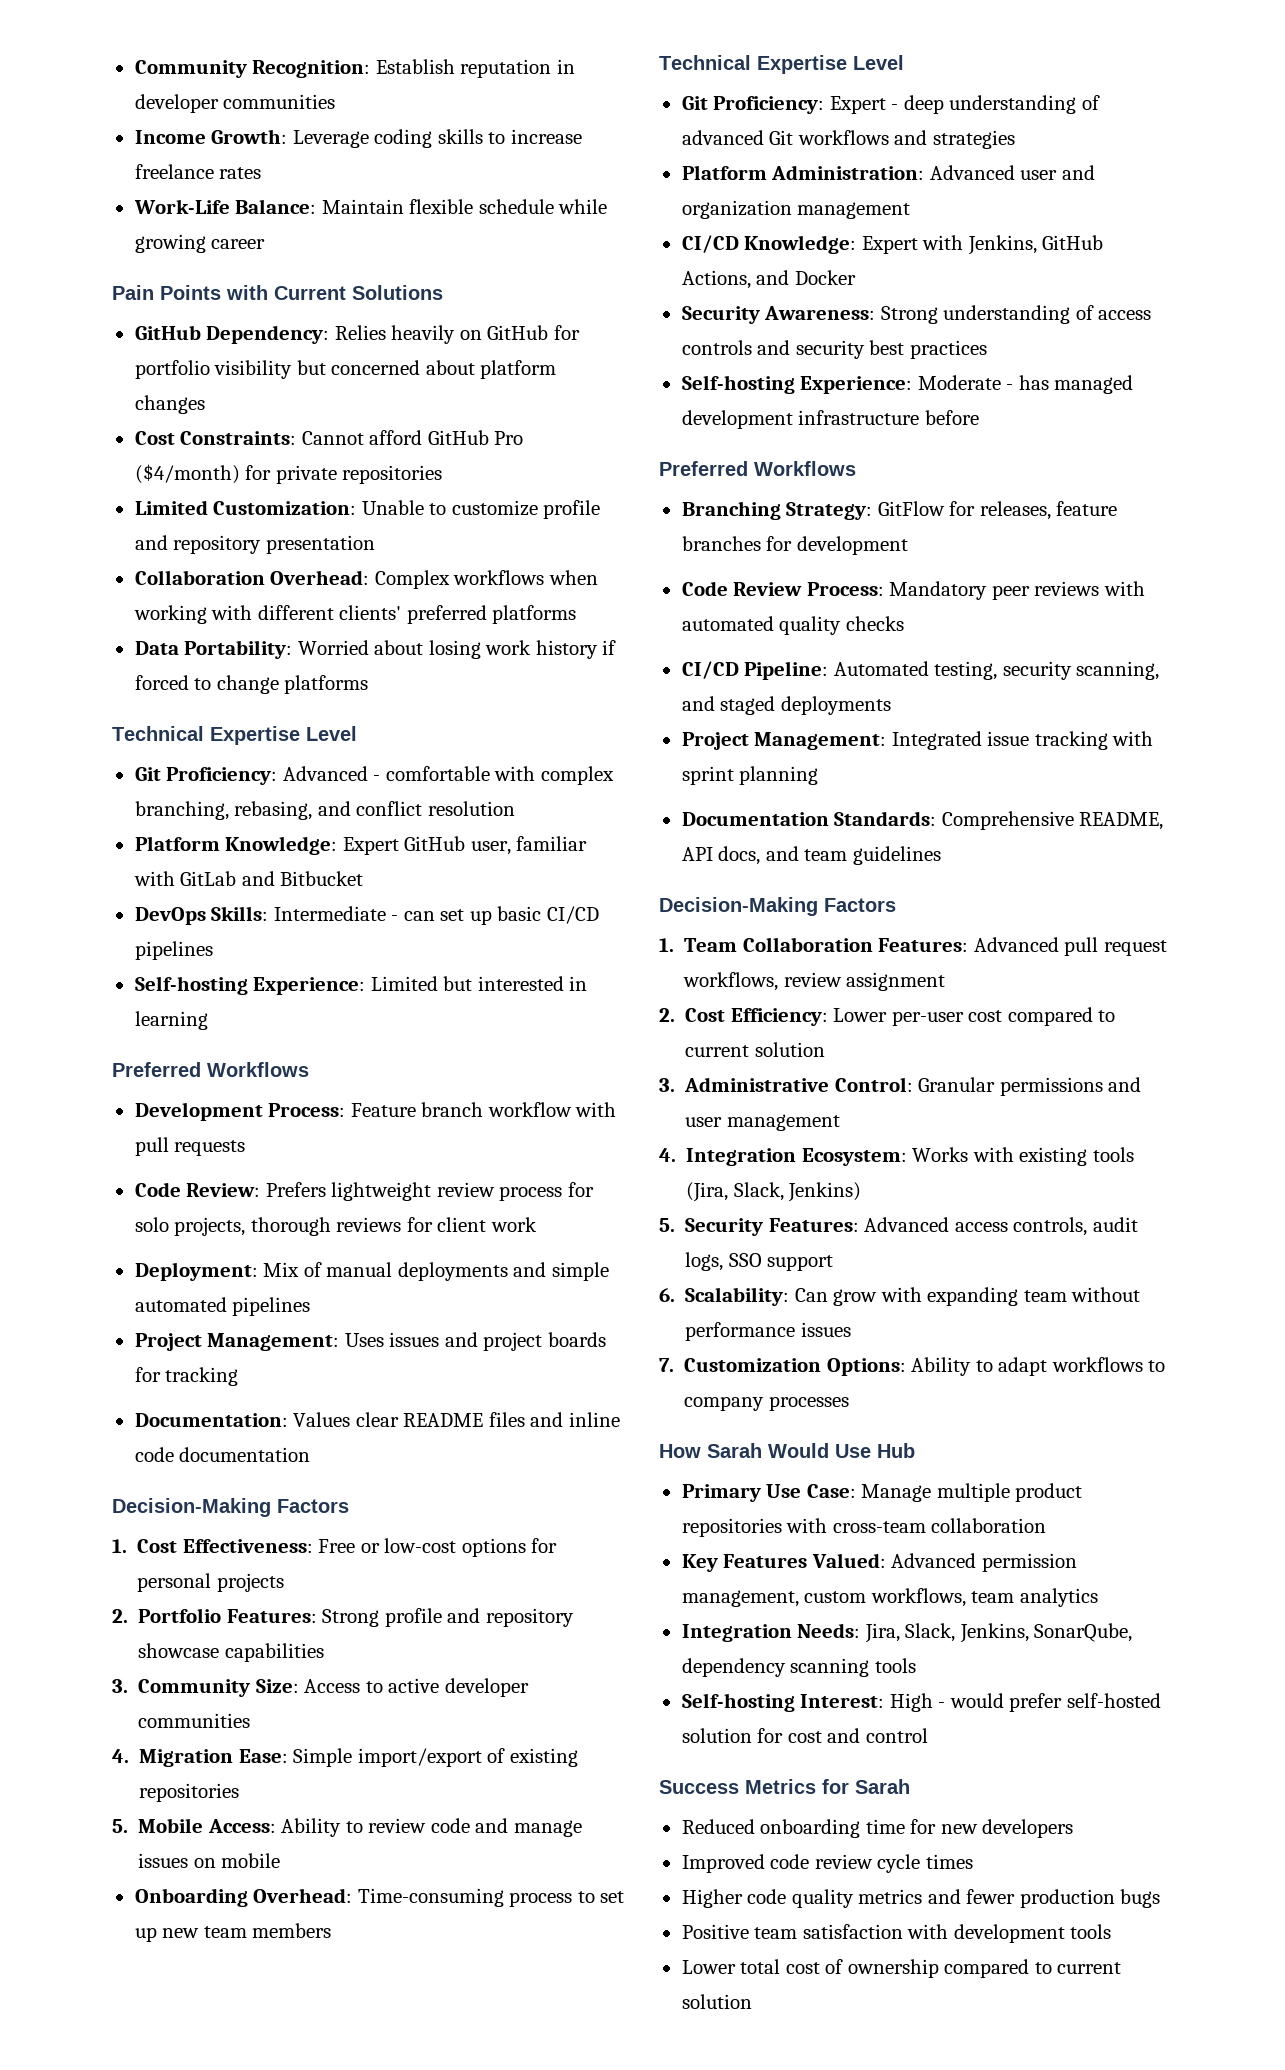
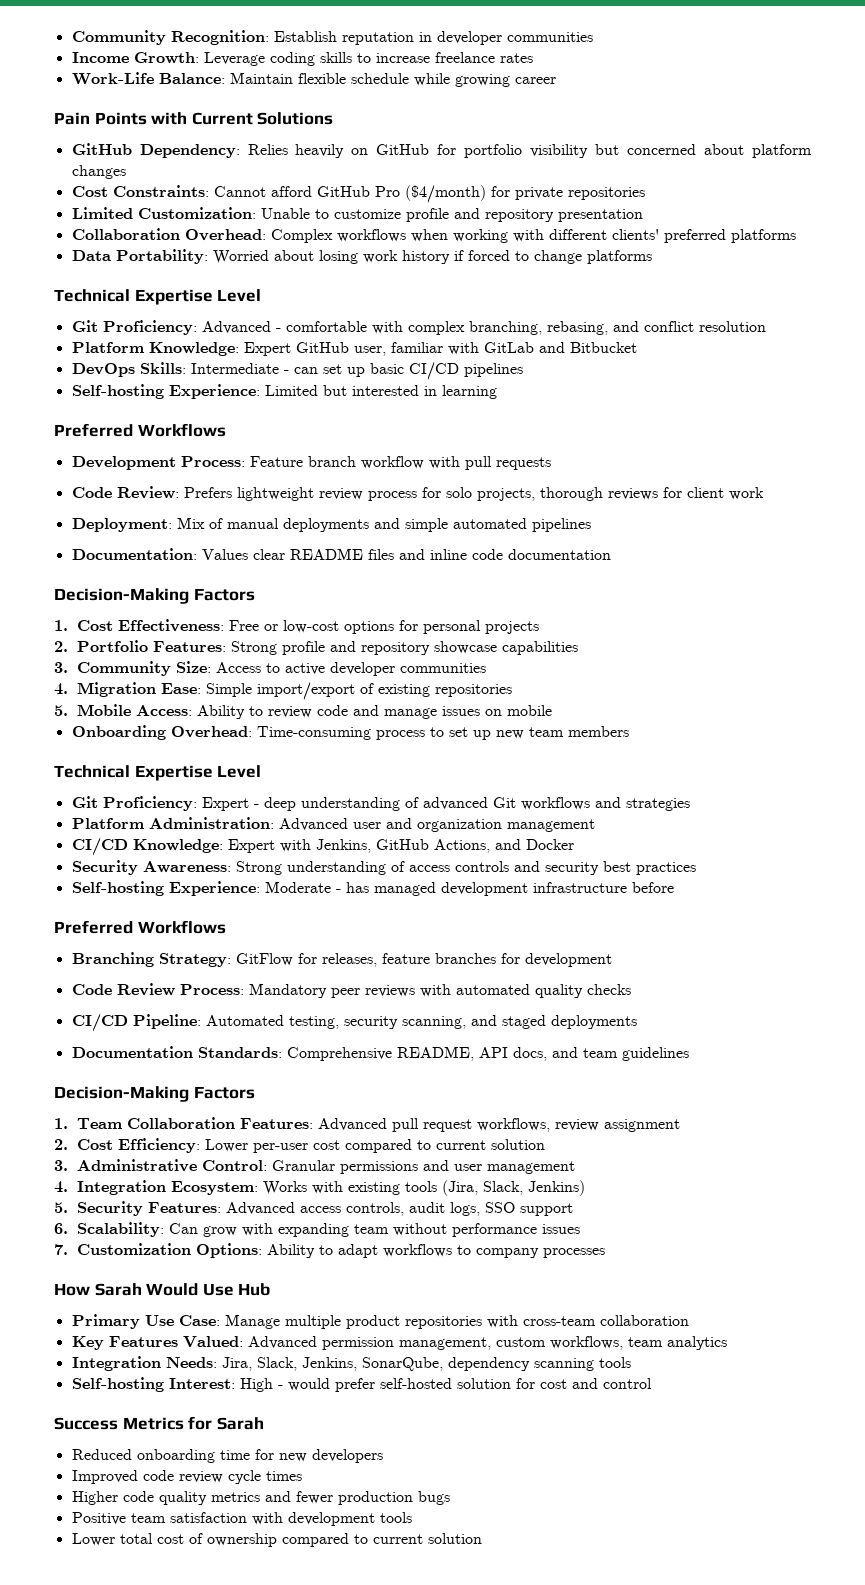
- Project Management: Uses issues and project boards for tracking
- Project Management: Integrated issue tracking with sprint planning

